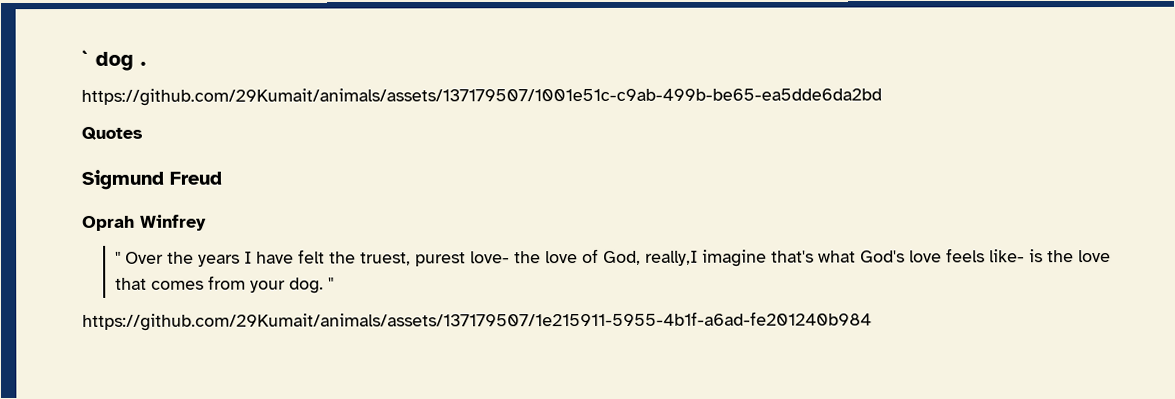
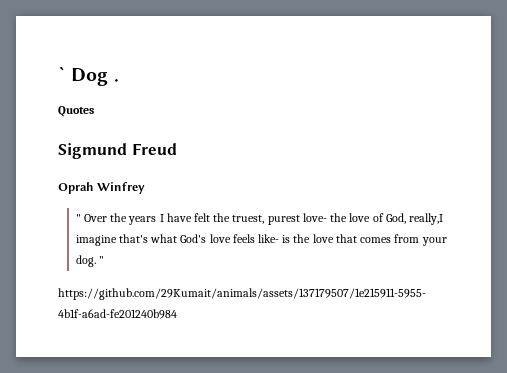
- ` dog .
+ ` Dog .
- https://github.com/29Kumait/animals/assets/137179507/1001e51c-c9ab-499b-be65-ea5dde6da2bd

